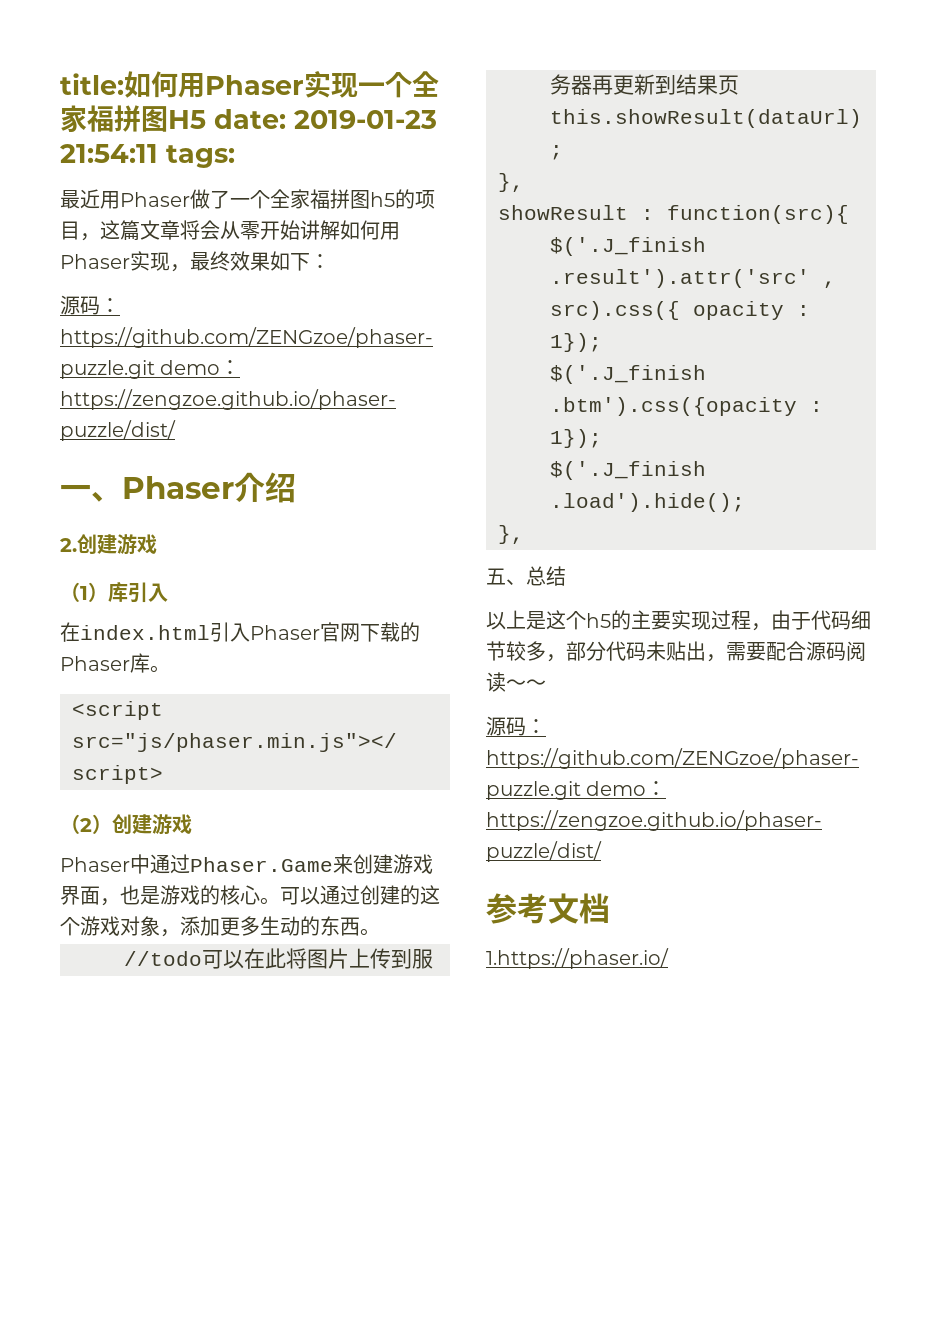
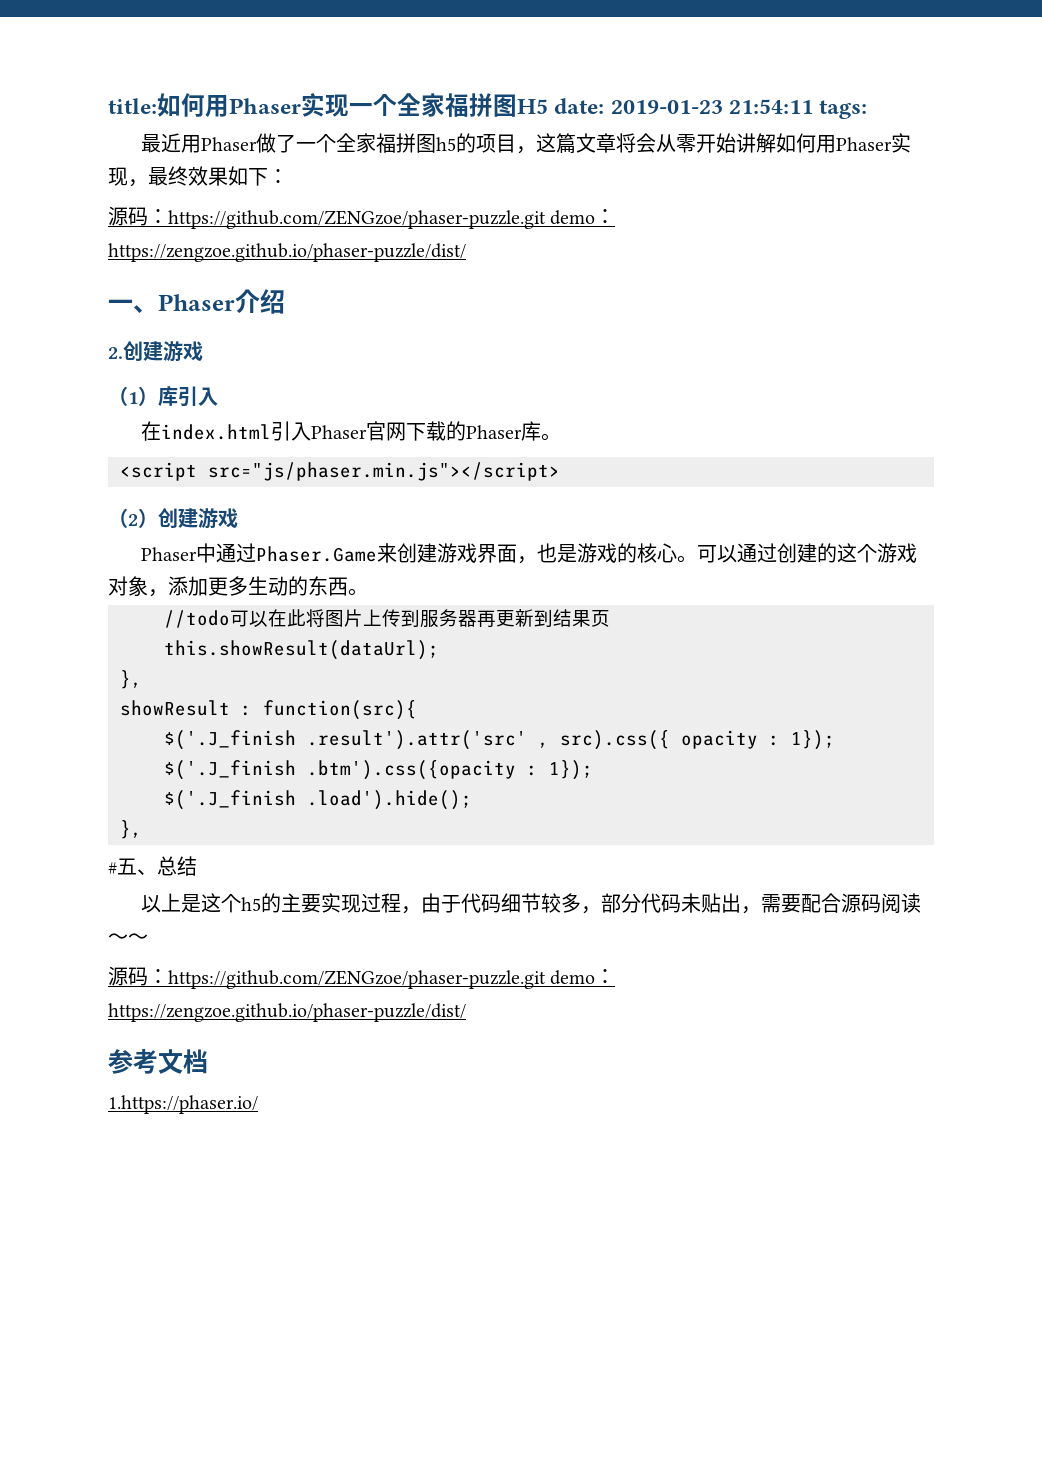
- 五、总结
+ #五、总结

